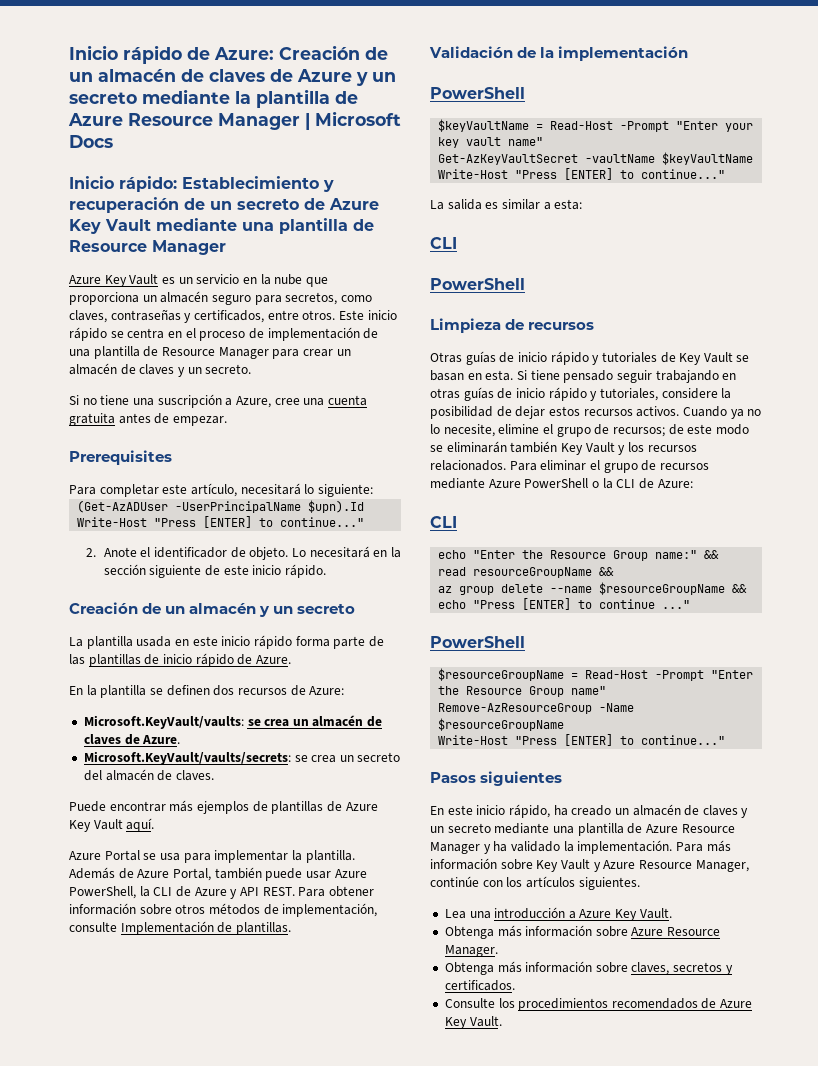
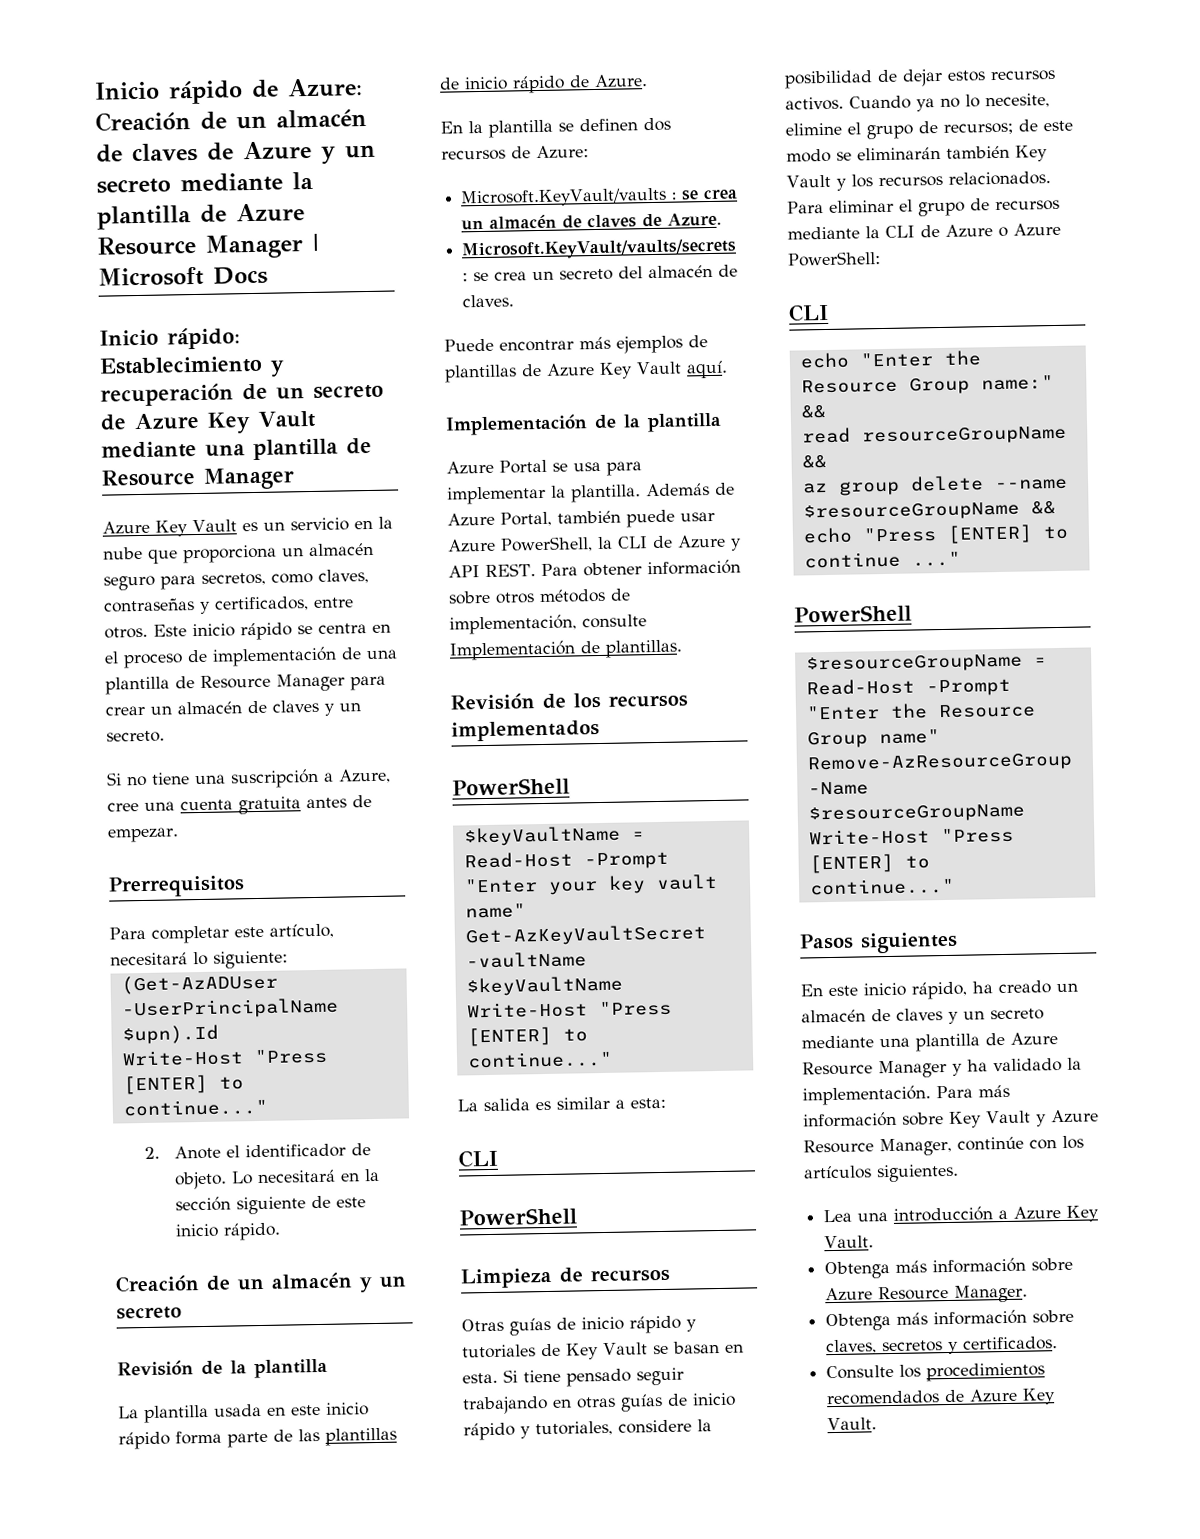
- Prerequisites
+ Prerrequisitos
+ Revisión de la plantilla
- Microsoft.KeyVault/vaults: se crea un almacén de claves de Azure.
+ Microsoft.KeyVault/vaults : se crea un almacén de claves de Azure.
+ Implementación de la plantilla
- Validación de la implementación
+ Revisión de los recursos implementados
- Para eliminar el grupo de recursos mediante Azure PowerShell o la CLI de Azure:
+ Para eliminar el grupo de recursos mediante la CLI de Azure o Azure PowerShell:

